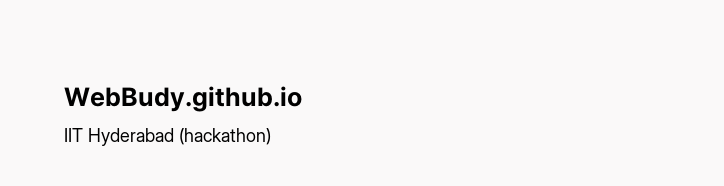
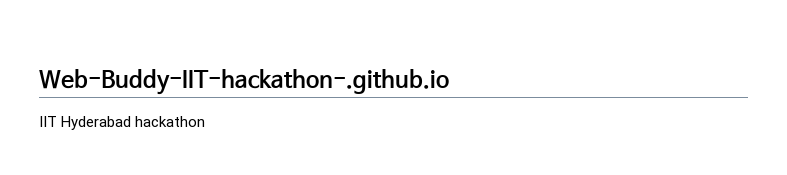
- WebBudy.github.io
+ Web-Buddy-IIT-hackathon-.github.io
- IIT Hyderabad (hackathon)
+ IIT Hyderabad hackathon

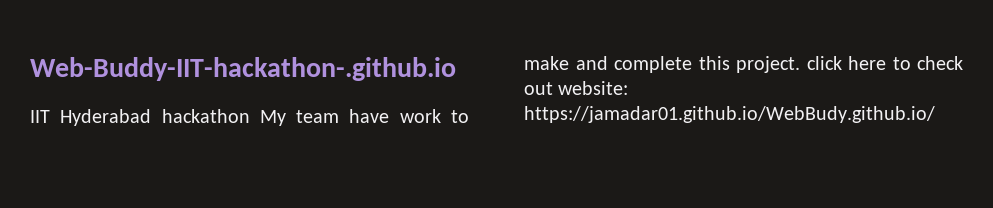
- IIT Hyderabad hackathon
+ IIT Hyderabad hackathon My team have work to make and complete this project. click here to check out website: https://jamadar01.github.io/WebBudy.github.io/

